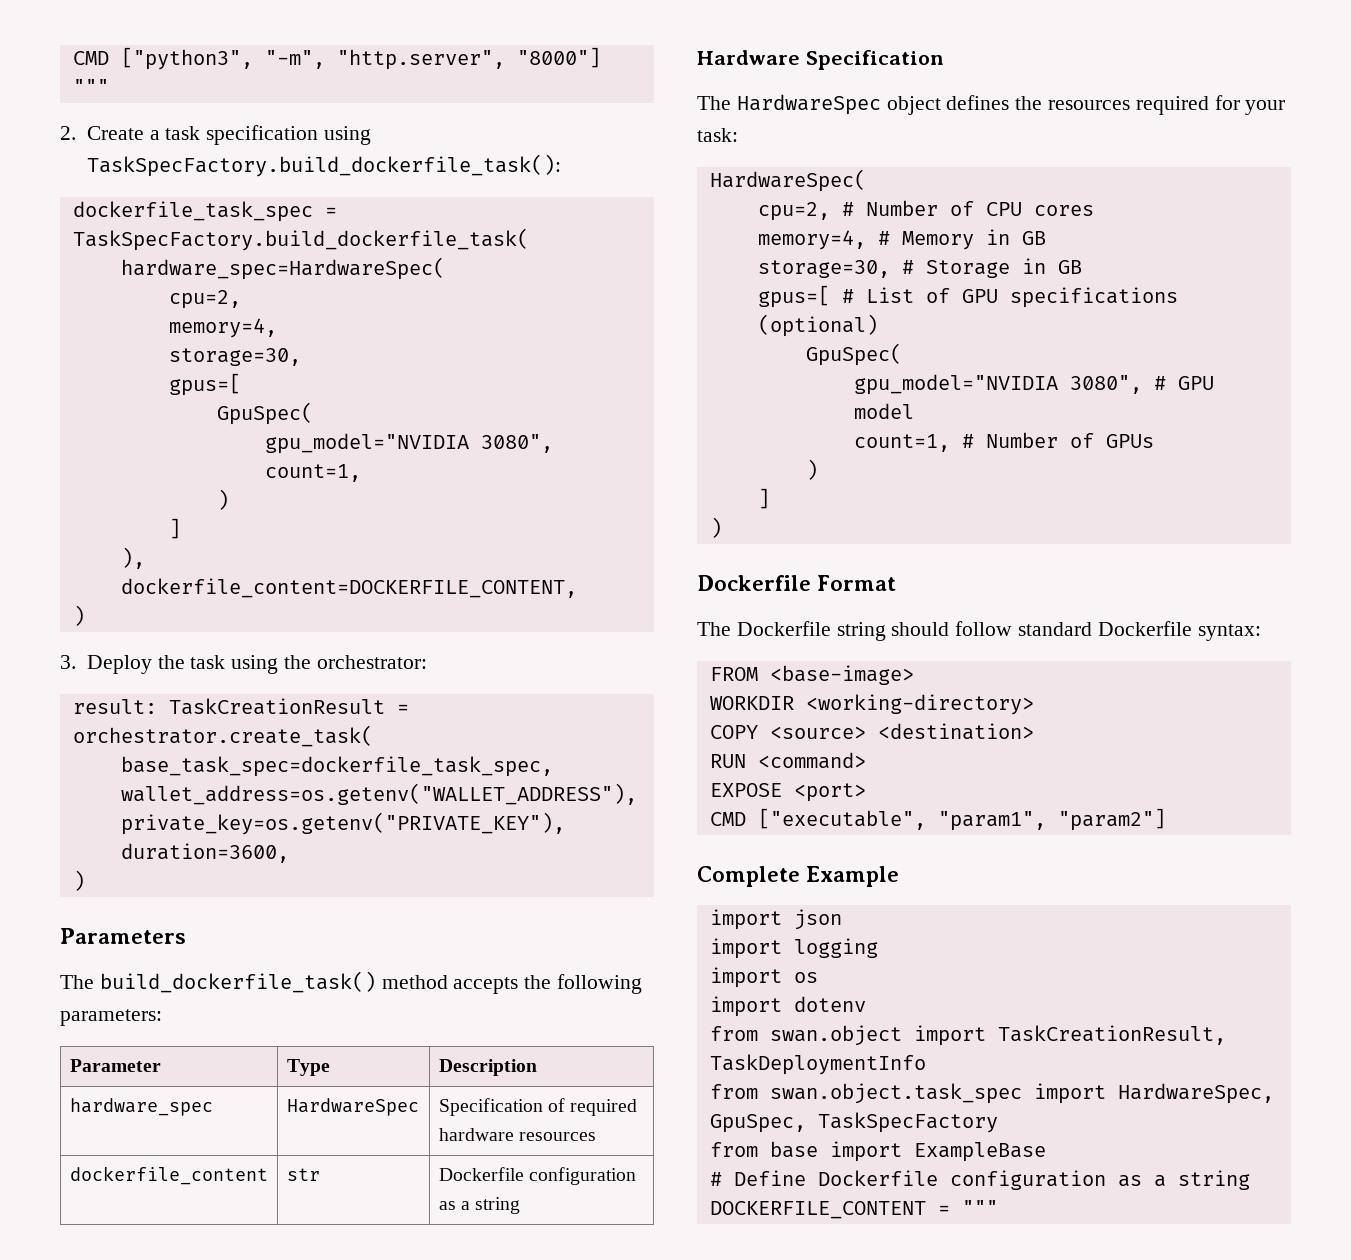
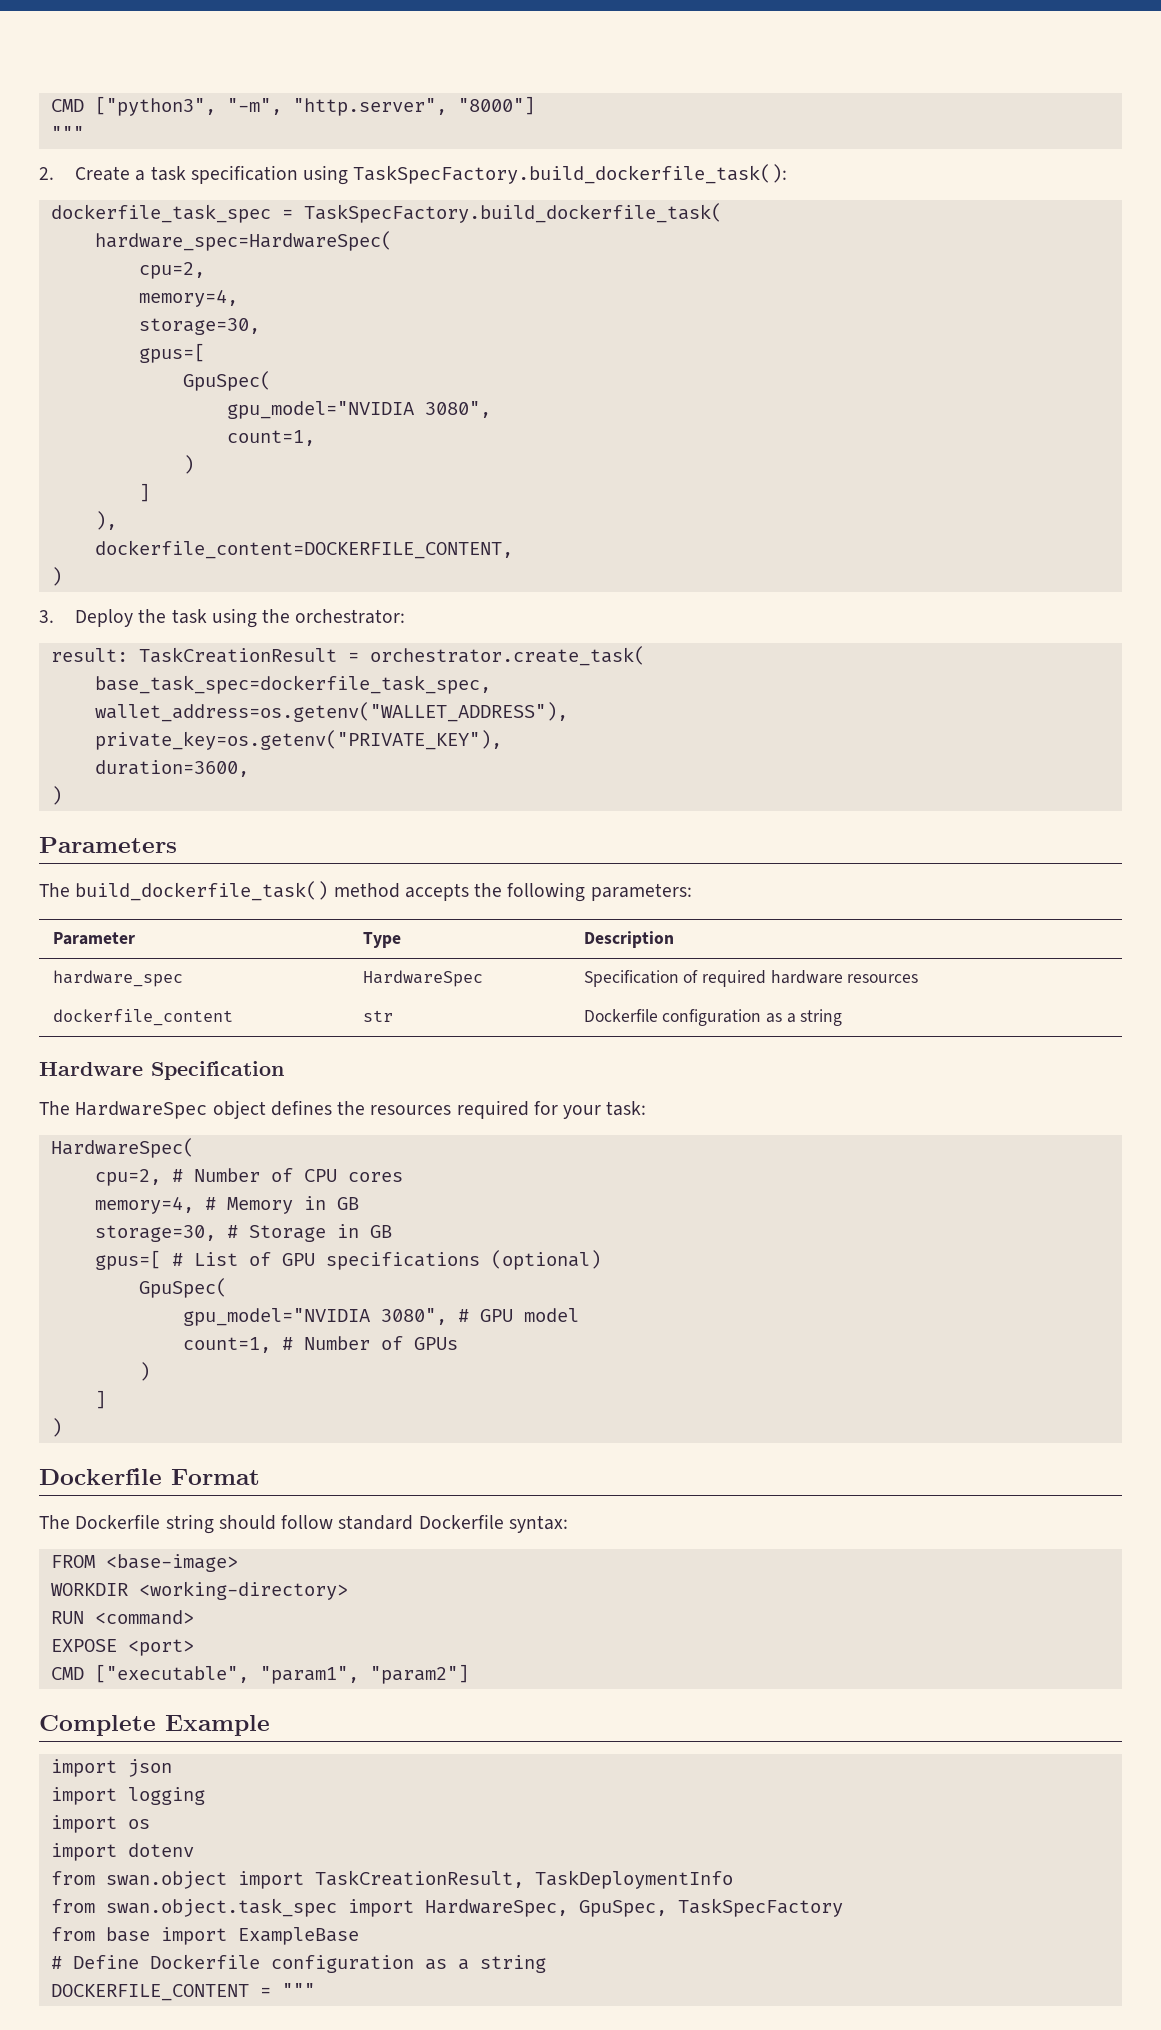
- COPY <source> <destination>

